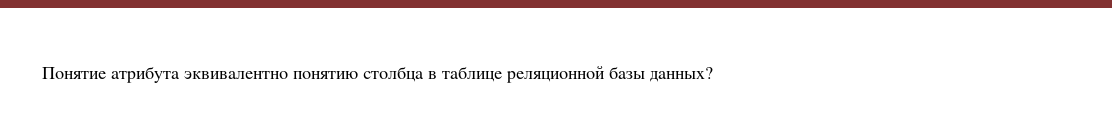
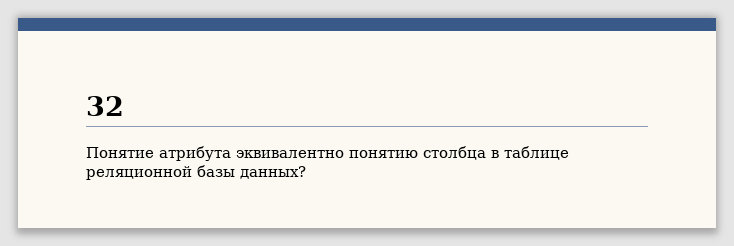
+ 32

